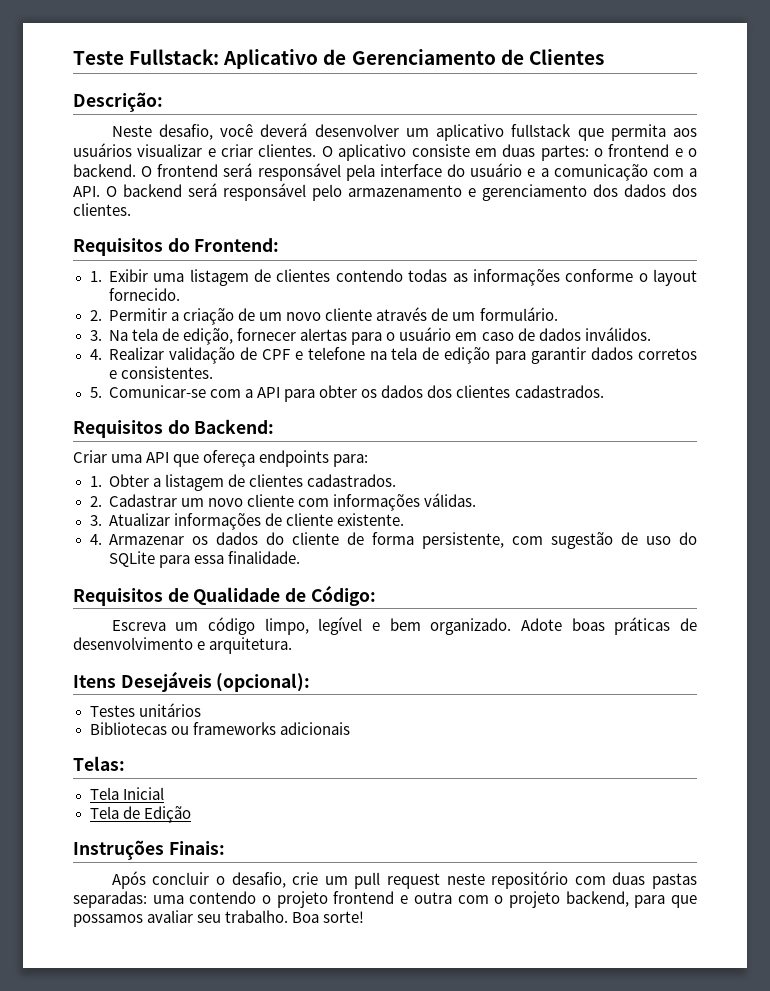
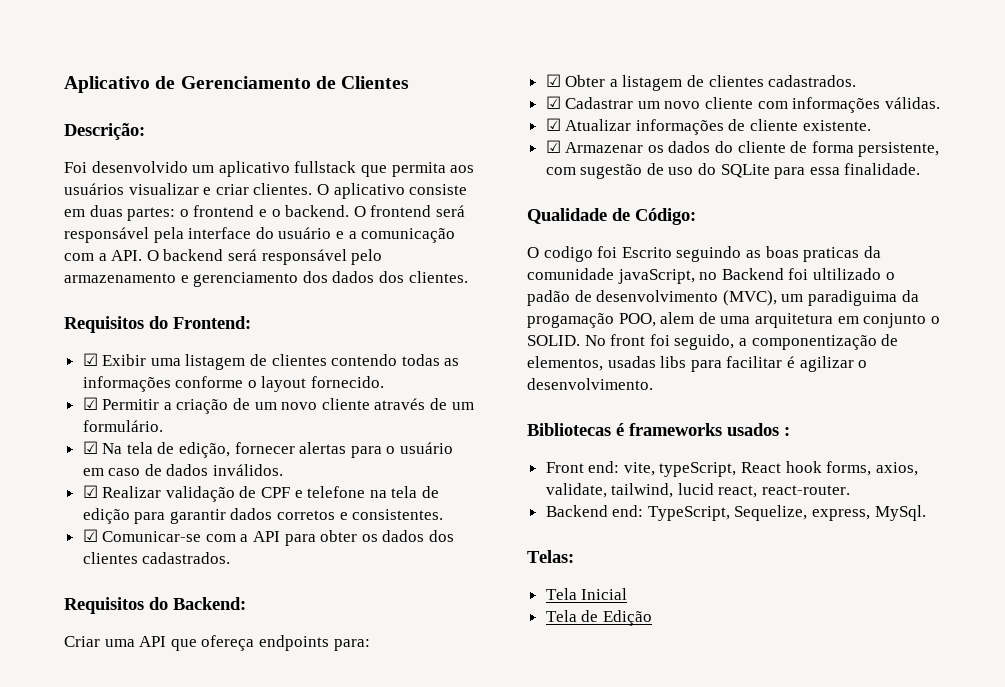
- Teste Fullstack: Aplicativo de Gerenciamento de Clientes
+ Aplicativo de Gerenciamento de Clientes
- Neste desafio, você deverá desenvolver um aplicativo fullstack que permita aos usuários visualizar e criar clientes.
+ Foi desenvolvido um aplicativo fullstack que permita aos usuários visualizar e criar clientes.
- 1. Exibir uma listagem de clientes contendo todas as informações conforme o layout fornecido.
+ ☑ Exibir uma listagem de clientes contendo todas as informações conforme o layout fornecido.
- 2. Permitir a criação de um novo cliente através de um formulário.
+ ☑ Permitir a criação de um novo cliente através de um formulário.
- 3. Na tela de edição, fornecer alertas para o usuário em caso de dados inválidos.
+ ☑ Na tela de edição, fornecer alertas para o usuário em caso de dados inválidos.
- 4. Realizar validação de CPF e telefone na tela de edição para garantir dados corretos e consistentes.
+ ☑ Realizar validação de CPF e telefone na tela de edição para garantir dados corretos e consistentes.
- 5. Comunicar-se com a API para obter os dados dos clientes cadastrados.
+ ☑ Comunicar-se com a API para obter os dados dos clientes cadastrados.
- 1. Obter a listagem de clientes cadastrados.
+ ☑ Obter a listagem de clientes cadastrados.
- 2. Cadastrar um novo cliente com informações válidas.
+ ☑ Cadastrar um novo cliente com informações válidas.
- 3. Atualizar informações de cliente existente.
+ ☑ Atualizar informações de cliente existente.
- 4. Armazenar os dados do cliente de forma persistente, com sugestão de uso do SQLite para essa finalidade.
+ ☑ Armazenar os dados do cliente de forma persistente, com sugestão de uso do SQLite para essa finalidade.
- Requisitos de Qualidade de Código:
+ Qualidade de Código:
- Escreva um código limpo, legível e bem organizado. Adote boas práticas de desenvolvimento e arquitetura.
- Itens Desejáveis (opcional):
- Testes unitários
- Bibliotecas ou frameworks adicionais
+ O codigo foi Escrito seguindo as boas praticas da comunidade javaScript, no Backend foi ultilizado o padão de desenvolvimento (MVC), um paradiguima da progamação POO, alem de uma arquitetura em conjunto o SOLID. No front foi seguido, a componentização de elementos, usadas libs para facilitar é agilizar o desenvolvimento.
+ Bibliotecas é frameworks usados :
+ Front end: vite, typeScript, React hook forms, axios, validate, tailwind, lucid react, react-router.
+ Backend end: TypeScript, Sequelize, express, MySql.
- Instruções Finais:
- Após concluir o desafio, crie um pull request neste repositório com duas pastas separadas: uma contendo o projeto frontend e outra com o projeto backend, para que possamos avaliar seu trabalho. Boa sorte!

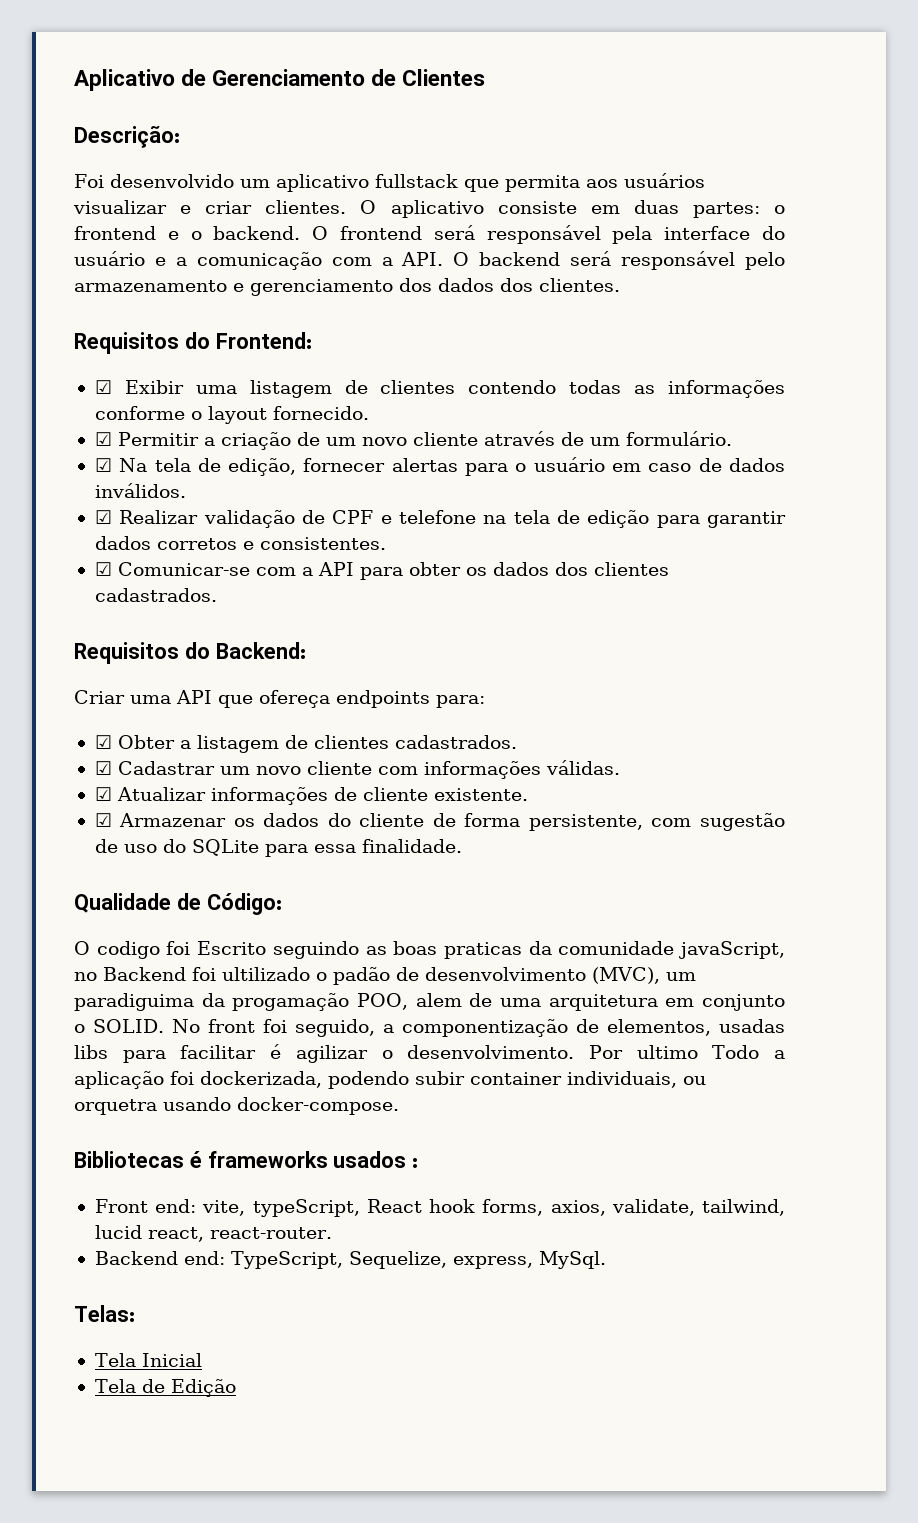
+ Por ultimo Todo a aplicação foi dockerizada, podendo subir container individuais, ou orquetra usando docker-compose.

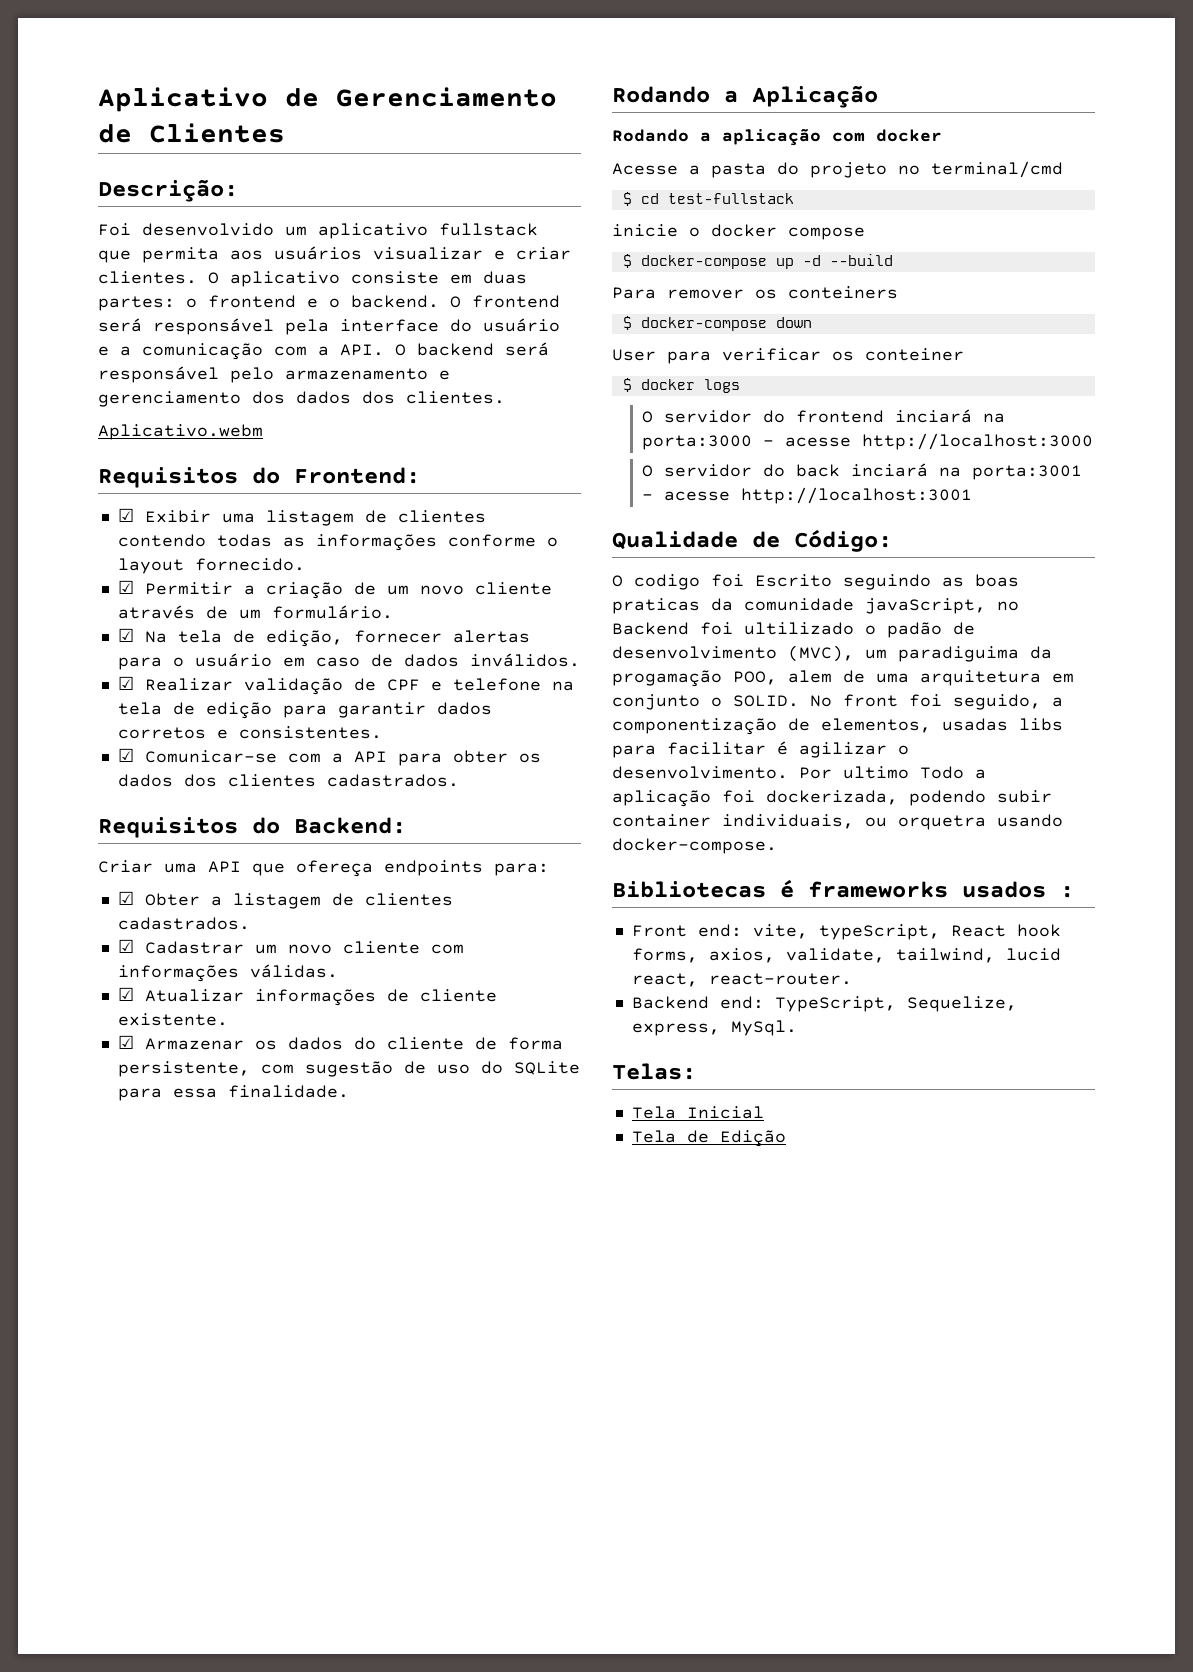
+ Aplicativo.webm
+ Rodando a Aplicação
+ Rodando a aplicação com docker
+ Acesse a pasta do projeto no terminal/cmd
+ $ cd test-fullstack
+ inicie o docker compose
+ $ docker-compose up -d --build
+ Para remover os conteiners
+ $ docker-compose down
+ User para verificar os conteiner
+ $ docker logs
+ O servidor do frontend inciará na porta:3000 - acesse http://localhost:3000
+ O servidor do back inciará na porta:3001 - acesse http://localhost:3001

